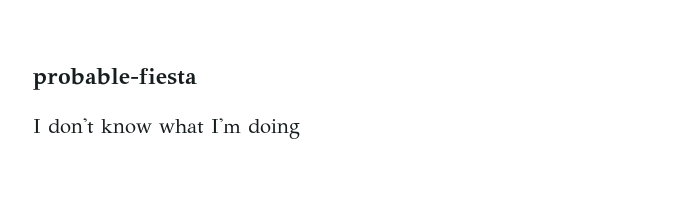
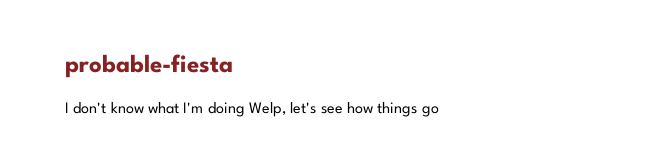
- I don't know what I'm doing
+ I don't know what I'm doing Welp, let's see how things go

